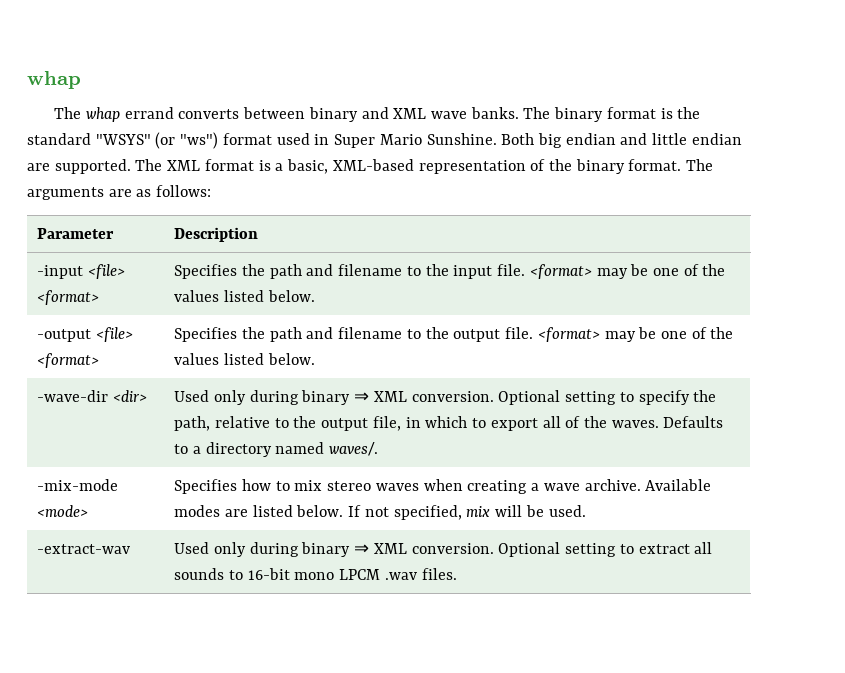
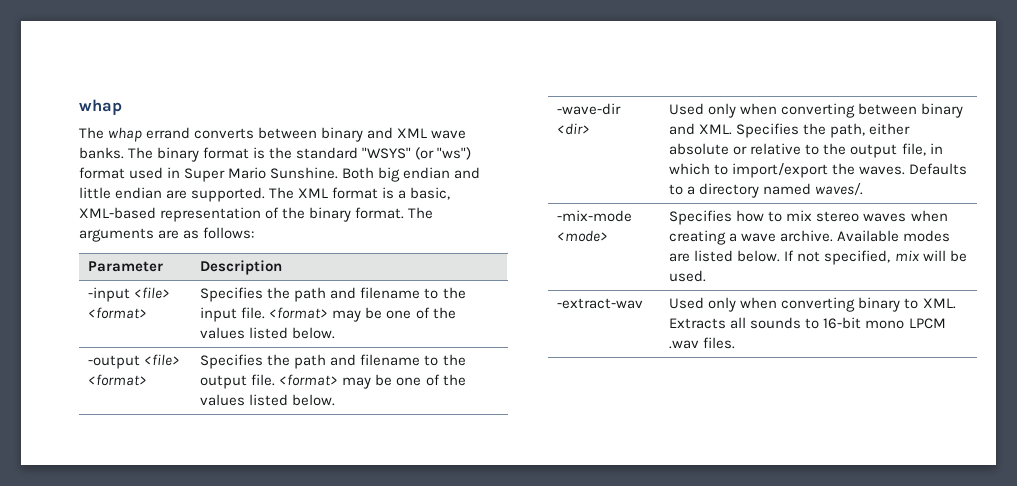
- -wave-dir <dir> | Used only during binary ⇒ XML conversion. Optional setting to specify the path, relative to the output file, in which to export all of the waves. Defaults to a directory named waves/.
+ -wave-dir <dir> | Used only when converting between binary and XML. Specifies the path, either absolute or relative to the output file, in which to import/export the waves. Defaults to a directory named waves/.
- -extract-wav | Used only during binary ⇒ XML conversion. Optional setting to extract all sounds to 16-bit mono LPCM .wav files.
+ -extract-wav | Used only when converting binary to XML. Extracts all sounds to 16-bit mono LPCM .wav files.

